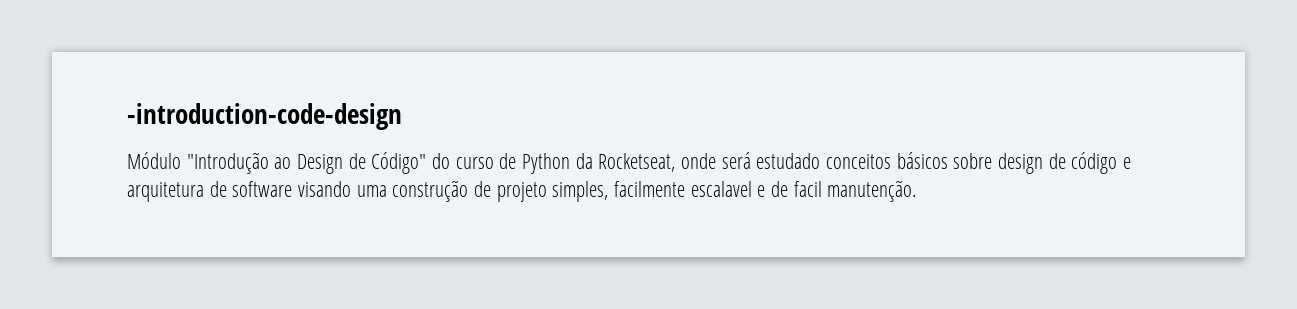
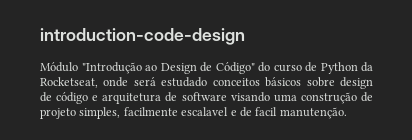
- -introduction-code-design
+ introduction-code-design

